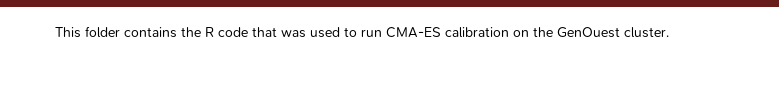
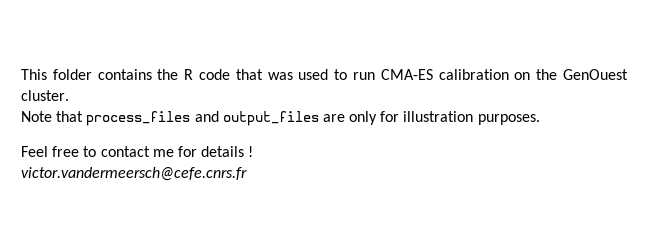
+ Note that process_files and output_files are only for illustration purposes.
+ Feel free to contact me for details !
+ victor.vandermeersch@cefe.cnrs.fr

